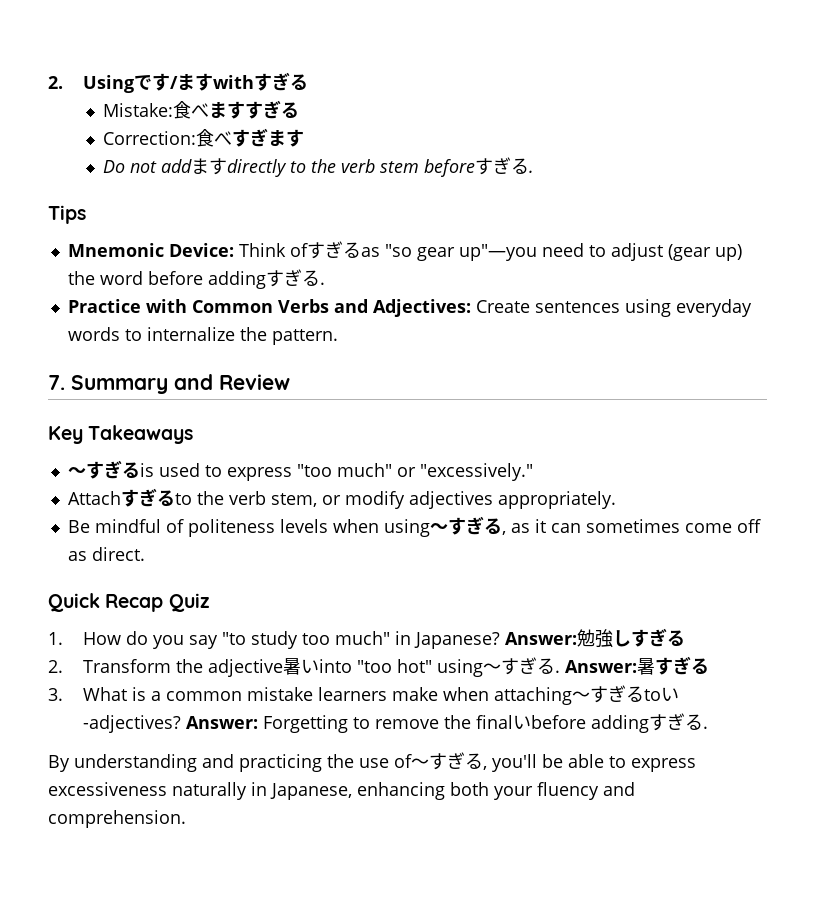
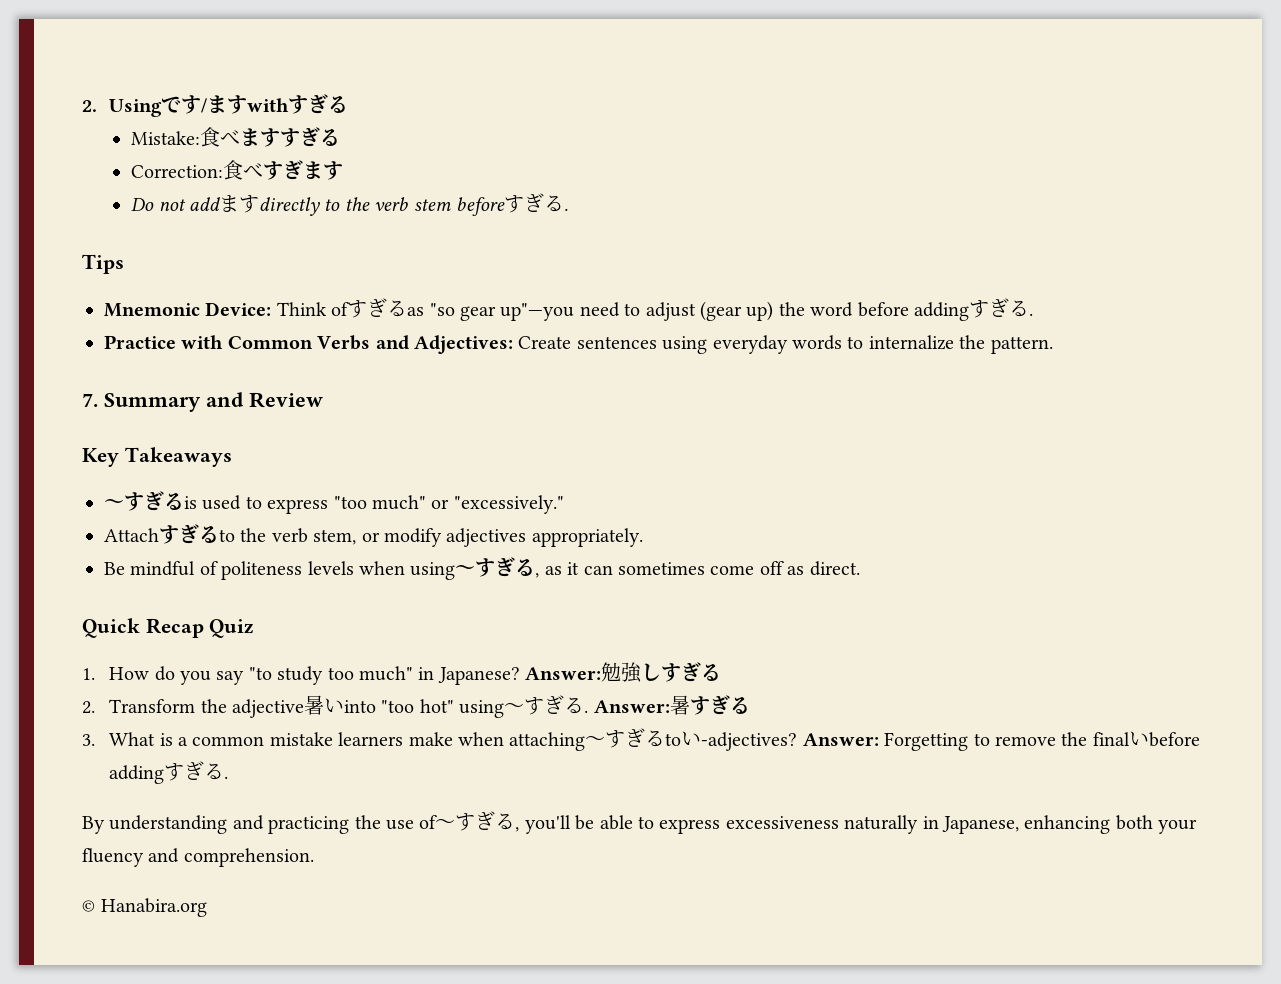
+ © Hanabira.org

